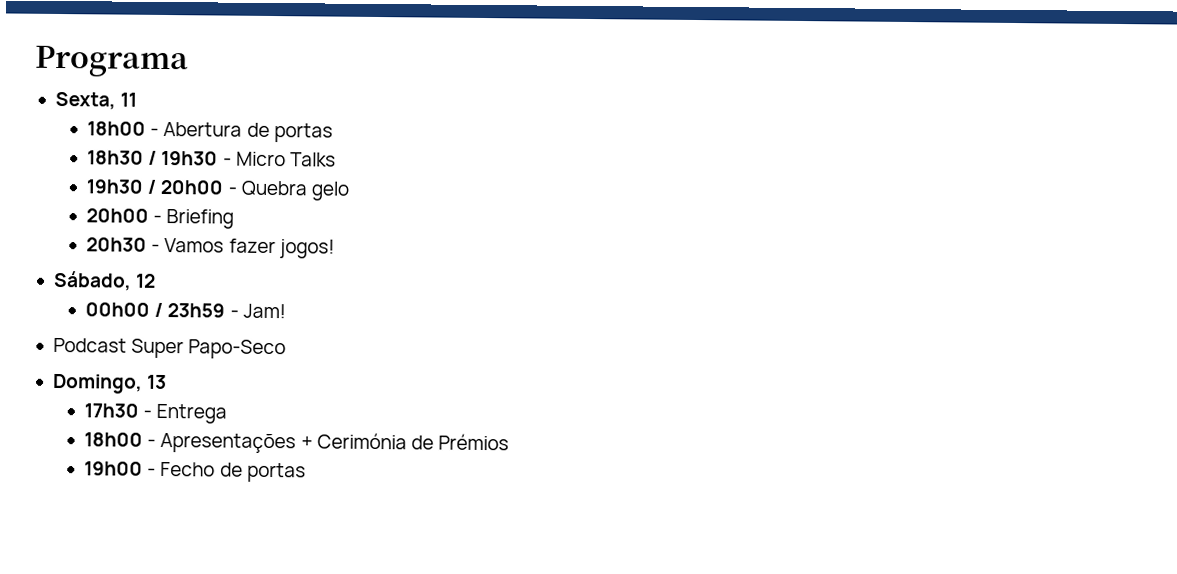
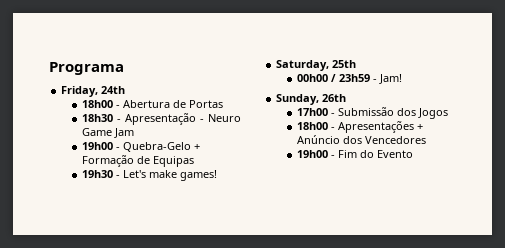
- Sexta, 11
+ Friday, 24th
- 18h00 - Abertura de portas
+ 18h00 - Abertura de Portas
- 18h30 / 19h30 - Micro Talks
- 19h30 / 20h00 - Quebra gelo
- 20h00 - Briefing
- 20h30 - Vamos fazer jogos!
- Sábado, 12
+ 18h30 - Apresentação - Neuro Game Jam
+ 19h00 - Quebra-Gelo + Formação de Equipas
+ 19h30 - Let's make games!
+ Saturday, 25th
- Podcast Super Papo-Seco
- Domingo, 13
- 17h30 - Entrega
+ Sunday, 26th
+ 17h00 - Submissão dos Jogos
- 18h00 - Apresentações + Cerimónia de Prémios
- 19h00 - Fecho de portas
+ 18h00 - Apresentações + Anúncio dos Vencedores
+ 19h00 - Fim do Evento

